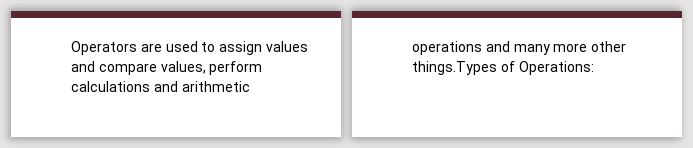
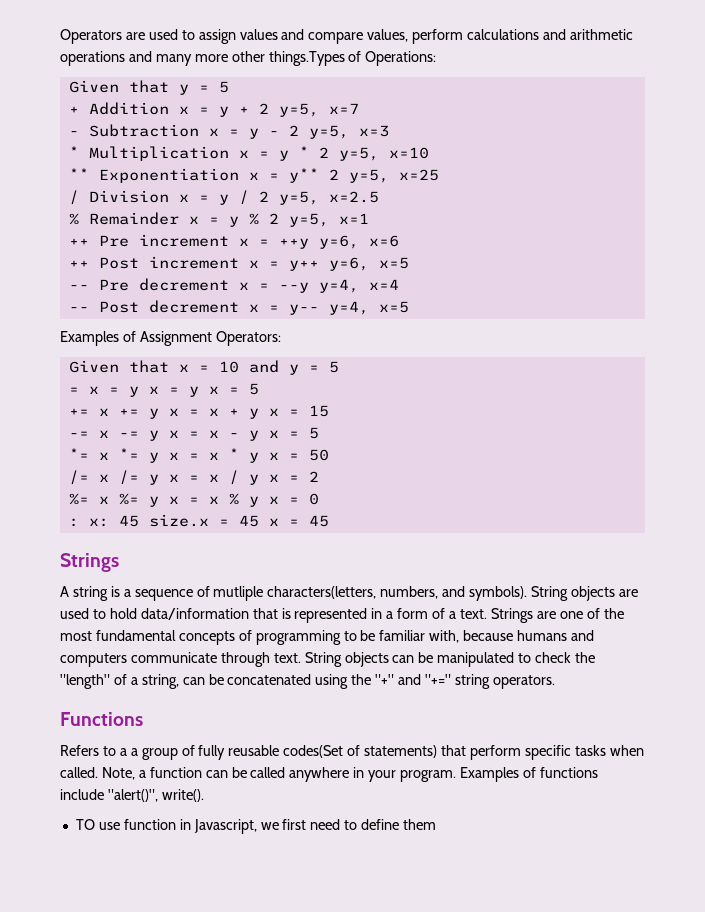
+ Given that y = 5
+ + Addition x = y + 2 y=5, x=7
+ - Subtraction x = y - 2 y=5, x=3
+ * Multiplication x = y * 2 y=5, x=10
+ ** Exponentiation x = y** 2 y=5, x=25
+ / Division x = y / 2 y=5, x=2.5
+ % Remainder x = y % 2 y=5, x=1
+ ++ Pre increment x = ++y y=6, x=6
+ ++ Post increment x = y++ y=6, x=5
+ -- Pre decrement x = --y y=4, x=4
+ -- Post decrement x = y-- y=4, x=5
+ Examples of Assignment Operators:
+ Given that x = 10 and y = 5
+ = x = y x = y x = 5
+ += x += y x = x + y x = 15
+ -= x -= y x = x - y x = 5
+ *= x *= y x = x * y x = 50
+ /= x /= y x = x / y x = 2
+ %= x %= y x = x % y x = 0
+ : x: 45 size.x = 45 x = 45
+ Strings
+ A string is a sequence of mutliple characters(letters, numbers, and symbols). String objects are used to hold data/information that is represented in a form of a text. Strings are one of the most fundamental concepts of programming to be familiar with, because humans and computers communicate through text. String objects can be manipulated to check the "length" of a string, can be concatenated using the "+" and "+=" string operators.
+ Functions
+ Refers to a a group of fully reusable codes(Set of statements) that perform specific tasks when called. Note, a function can be called anywhere in your program. Examples of functions include "alert()", write().
+ TO use function in Javascript, we first need to define them

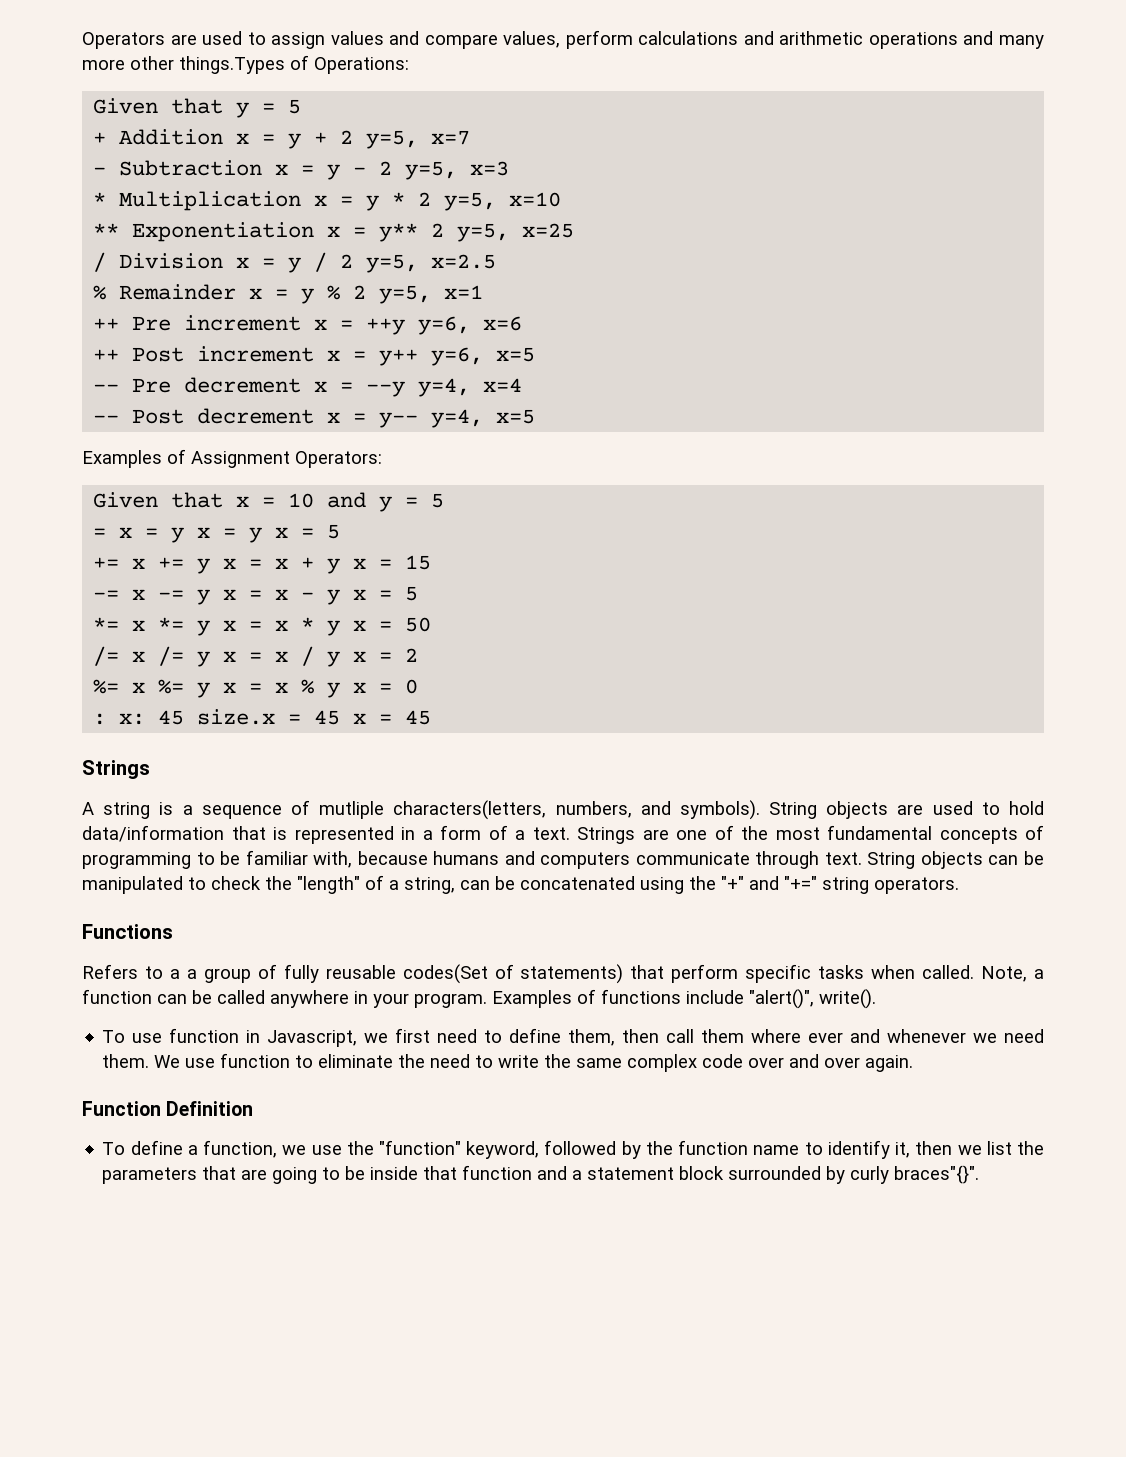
- TO use function in Javascript, we first need to define them
+ To use function in Javascript, we first need to define them, then call them where ever and whenever we need them. We use function to eliminate the need to write the same complex code over and over again.
+ Function Definition
+ To define a function, we use the "function" keyword, followed by the function name to identify it, then we list the parameters that are going to be inside that function and a statement block surrounded by curly braces"{}".

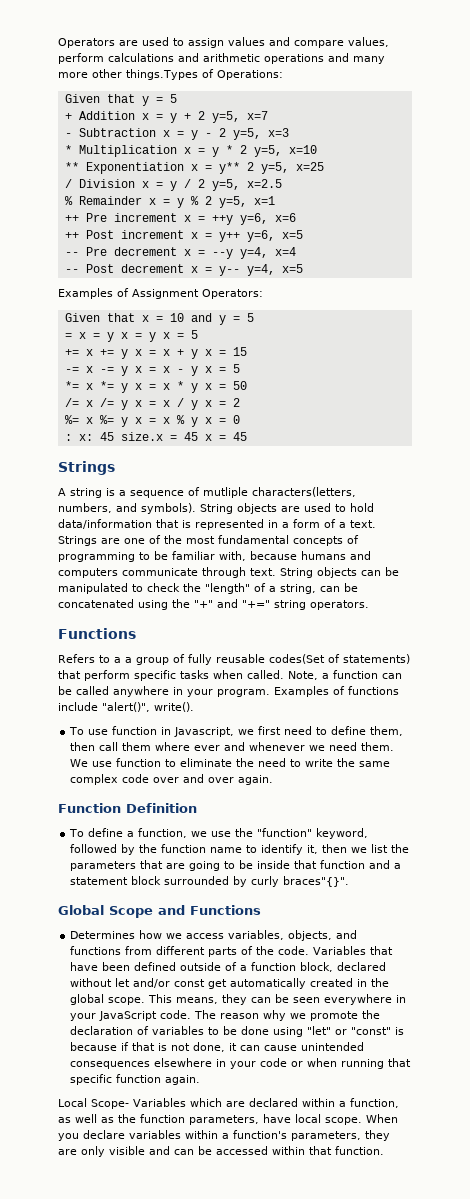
+ Global Scope and Functions
+ Determines how we access variables, objects, and functions from different parts of the code. Variables that have been defined outside of a function block, declared without let and/or const get automatically created in the global scope. This means, they can be seen everywhere in your JavaScript code. The reason why we promote the declaration of variables to be done using "let" or "const" is because if that is not done, it can cause unintended consequences elsewhere in your code or when running that specific function again.
+ Local Scope- Variables which are declared within a function, as well as the function parameters, have local scope. When you declare variables within a function's parameters, they are only visible and can be accessed within that function.

